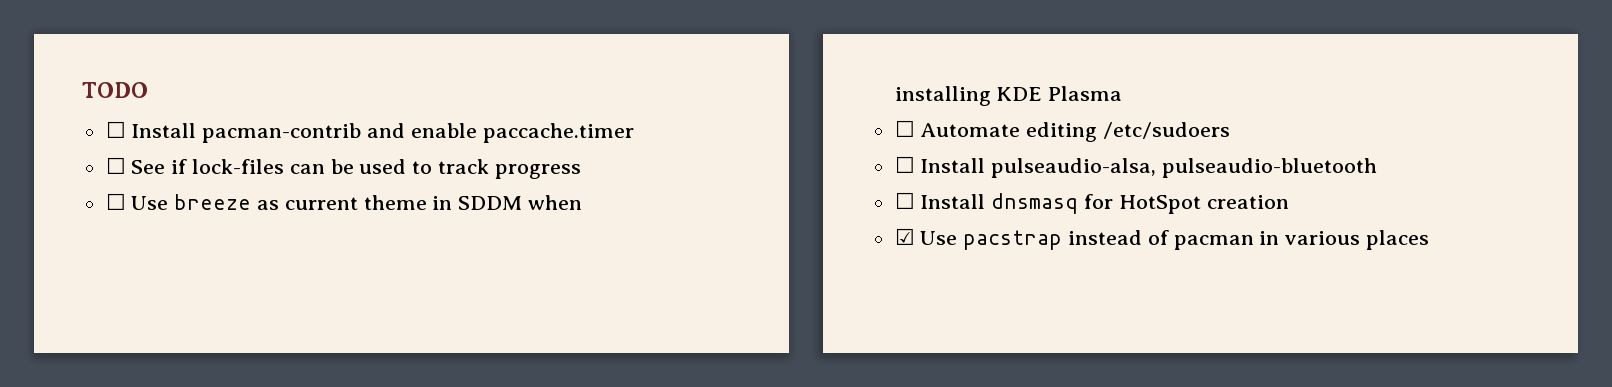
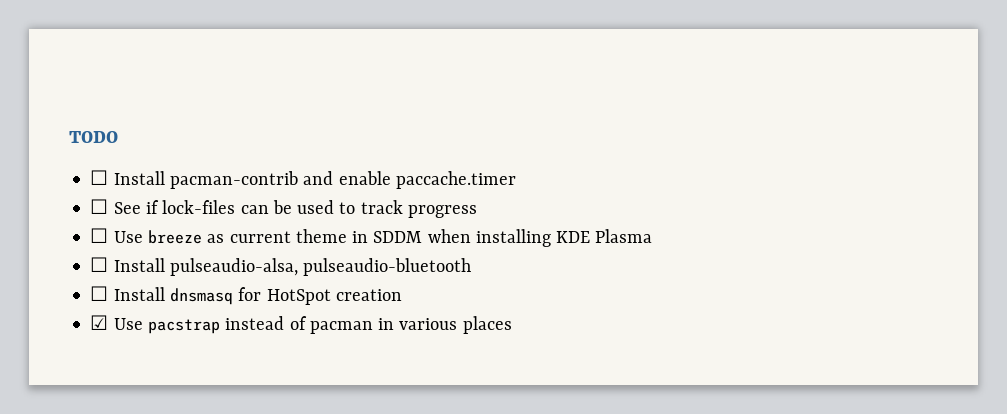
- ☐ Automate editing /etc/sudoers

